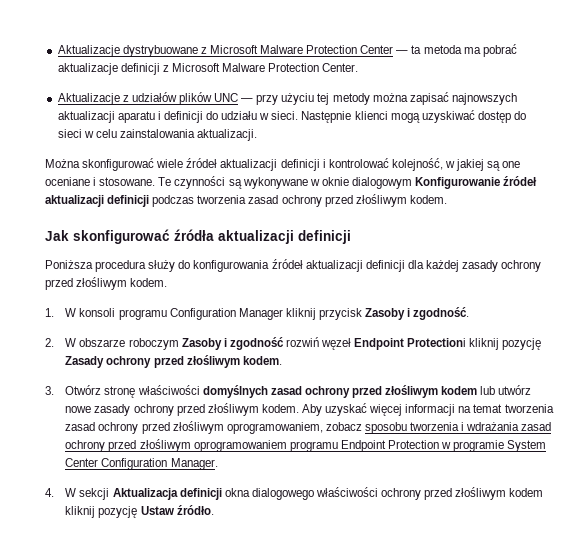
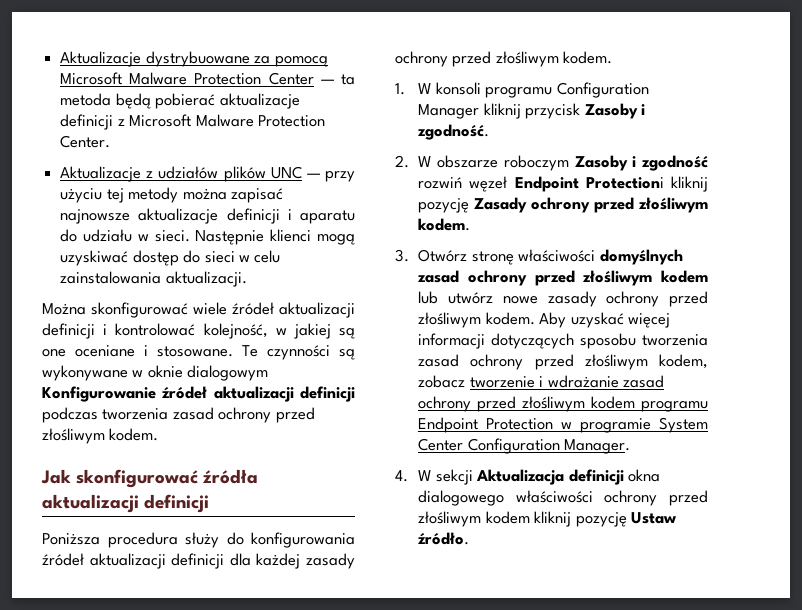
- Aktualizacje dystrybuowane z Microsoft Malware Protection Center — ta metoda ma pobrać aktualizacje definicji z Microsoft Malware Protection Center.
+ Aktualizacje dystrybuowane za pomocą Microsoft Malware Protection Center — ta metoda będą pobierać aktualizacje definicji z Microsoft Malware Protection Center.
- Aktualizacje z udziałów plików UNC — przy użyciu tej metody można zapisać najnowszych aktualizacji aparatu i definicji do udziału w sieci.
+ Aktualizacje z udziałów plików UNC — przy użyciu tej metody można zapisać najnowsze aktualizacje definicji i aparatu do udziału w sieci.
- Aby uzyskać więcej informacji na temat tworzenia zasad ochrony przed złośliwym oprogramowaniem, zobacz sposobu tworzenia i wdrażania zasad ochrony przed złośliwym oprogramowaniem programu Endpoint Protection w programie System Center Configuration Manager.
+ Aby uzyskać więcej informacji dotyczących sposobu tworzenia zasad ochrony przed złośliwym kodem, zobacz tworzenie i wdrażanie zasad ochrony przed złośliwym kodem programu Endpoint Protection w programie System Center Configuration Manager.

